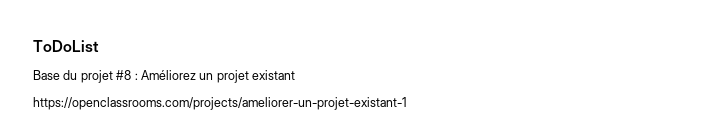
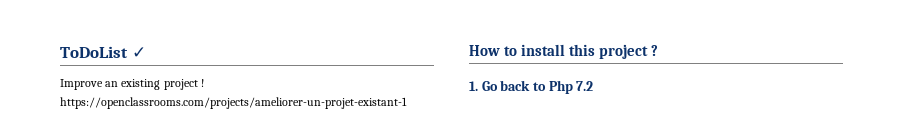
- ToDoList
- Base du projet #8 : Améliorez un projet existant
- https://openclassrooms.com/projects/ameliorer-un-projet-existant-1
+ ToDoList ✓
+ Improve an existing project ! https://openclassrooms.com/projects/ameliorer-un-projet-existant-1
+ How to install this project ?
+ 1. Go back to Php 7.2

